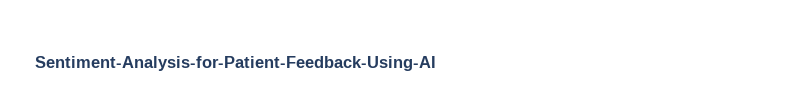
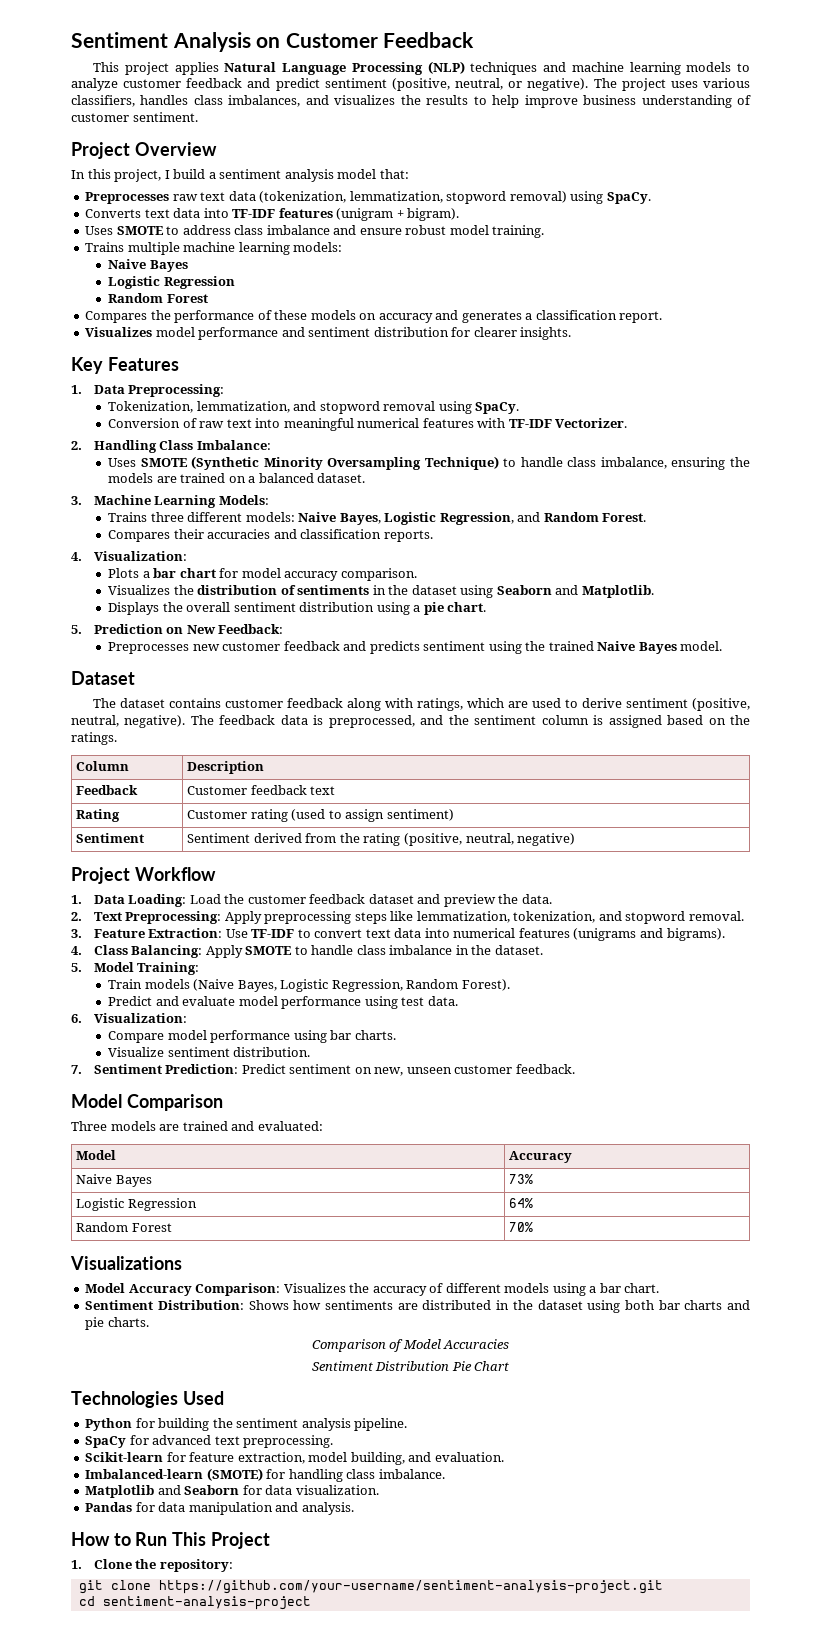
- Sentiment-Analysis-for-Patient-Feedback-Using-AI
+ Sentiment Analysis on Customer Feedback
+ This project applies Natural Language Processing (NLP) techniques and machine learning models to analyze customer feedback and predict sentiment (positive, neutral, or negative). The project uses various classifiers, handles class imbalances, and visualizes the results to help improve business understanding of customer sentiment.
+ Project Overview
+ In this project, I build a sentiment analysis model that:
+ Preprocesses raw text data (tokenization, lemmatization, stopword removal) using SpaCy.
+ Converts text data into TF-IDF features (unigram + bigram).
+ Uses SMOTE to address class imbalance and ensure robust model training.
+ Trains multiple machine learning models:
+ Naive Bayes
+ Logistic Regression
+ Random Forest
+ Compares the performance of these models on accuracy and generates a classification report.
+ Visualizes model performance and sentiment distribution for clearer insights.
+ Key Features
+ 1. Data Preprocessing:
+ Tokenization, lemmatization, and stopword removal using SpaCy.
+ Conversion of raw text into meaningful numerical features with TF-IDF Vectorizer.
+ 2. Handling Class Imbalance:
+ Uses SMOTE (Synthetic Minority Oversampling Technique) to handle class imbalance, ensuring the models are trained on a balanced dataset.
+ 3. Machine Learning Models:
+ Trains three different models: Naive Bayes, Logistic Regression, and Random Forest.
+ Compares their accuracies and classification reports.
+ 4. Visualization:
+ Plots a bar chart for model accuracy comparison.
+ Visualizes the distribution of sentiments in the dataset using Seaborn and Matplotlib.
+ Displays the overall sentiment distribution using a pie chart.
+ 5. Prediction on New Feedback:
+ Preprocesses new customer feedback and predicts sentiment using the trained Naive Bayes model.
+ Dataset
+ The dataset contains customer feedback along with ratings, which are used to derive sentiment (positive, neutral, negative). The feedback data is preprocessed, and the sentiment column is assigned based on the ratings.
+ Column | Description
+ Feedback | Customer feedback text
+ Rating | Customer rating (used to assign sentiment)
+ Sentiment | Sentiment derived from the rating (positive, neutral, negative)
+ Project Workflow
+ 1. Data Loading: Load the customer feedback dataset and preview the data.
+ 2. Text Preprocessing: Apply preprocessing steps like lemmatization, tokenization, and stopword removal.
+ 3. Feature Extraction: Use TF-IDF to convert text data into numerical features (unigrams and bigrams).
+ 4. Class Balancing: Apply SMOTE to handle class imbalance in the dataset.
+ 5. Model Training:
+ Train models (Naive Bayes, Logistic Regression, Random Forest).
+ Predict and evaluate model performance using test data.
+ 6. Visualization:
+ Compare model performance using bar charts.
+ Visualize sentiment distribution.
+ 7. Sentiment Prediction: Predict sentiment on new, unseen customer feedback.
+ Model Comparison
+ Three models are trained and evaluated:
+ Model | Accuracy
+ Naive Bayes | 73%
+ Logistic Regression | 64%
+ Random Forest | 70%
+ Visualizations
+ Model Accuracy Comparison: Visualizes the accuracy of different models using a bar chart.
+ Sentiment Distribution: Shows how sentiments are distributed in the dataset using both bar charts and pie charts.
+ Comparison of Model Accuracies
+ Sentiment Distribution Pie Chart
+ Technologies Used
+ Python for building the sentiment analysis pipeline.
+ SpaCy for advanced text preprocessing.
+ Scikit-learn for feature extraction, model building, and evaluation.
+ Imbalanced-learn (SMOTE) for handling class imbalance.
+ Matplotlib and Seaborn for data visualization.
+ Pandas for data manipulation and analysis.
+ How to Run This Project
+ 1. Clone the repository:
+ git clone https://github.com/your-username/sentiment-analysis-project.git
+ cd sentiment-analysis-project

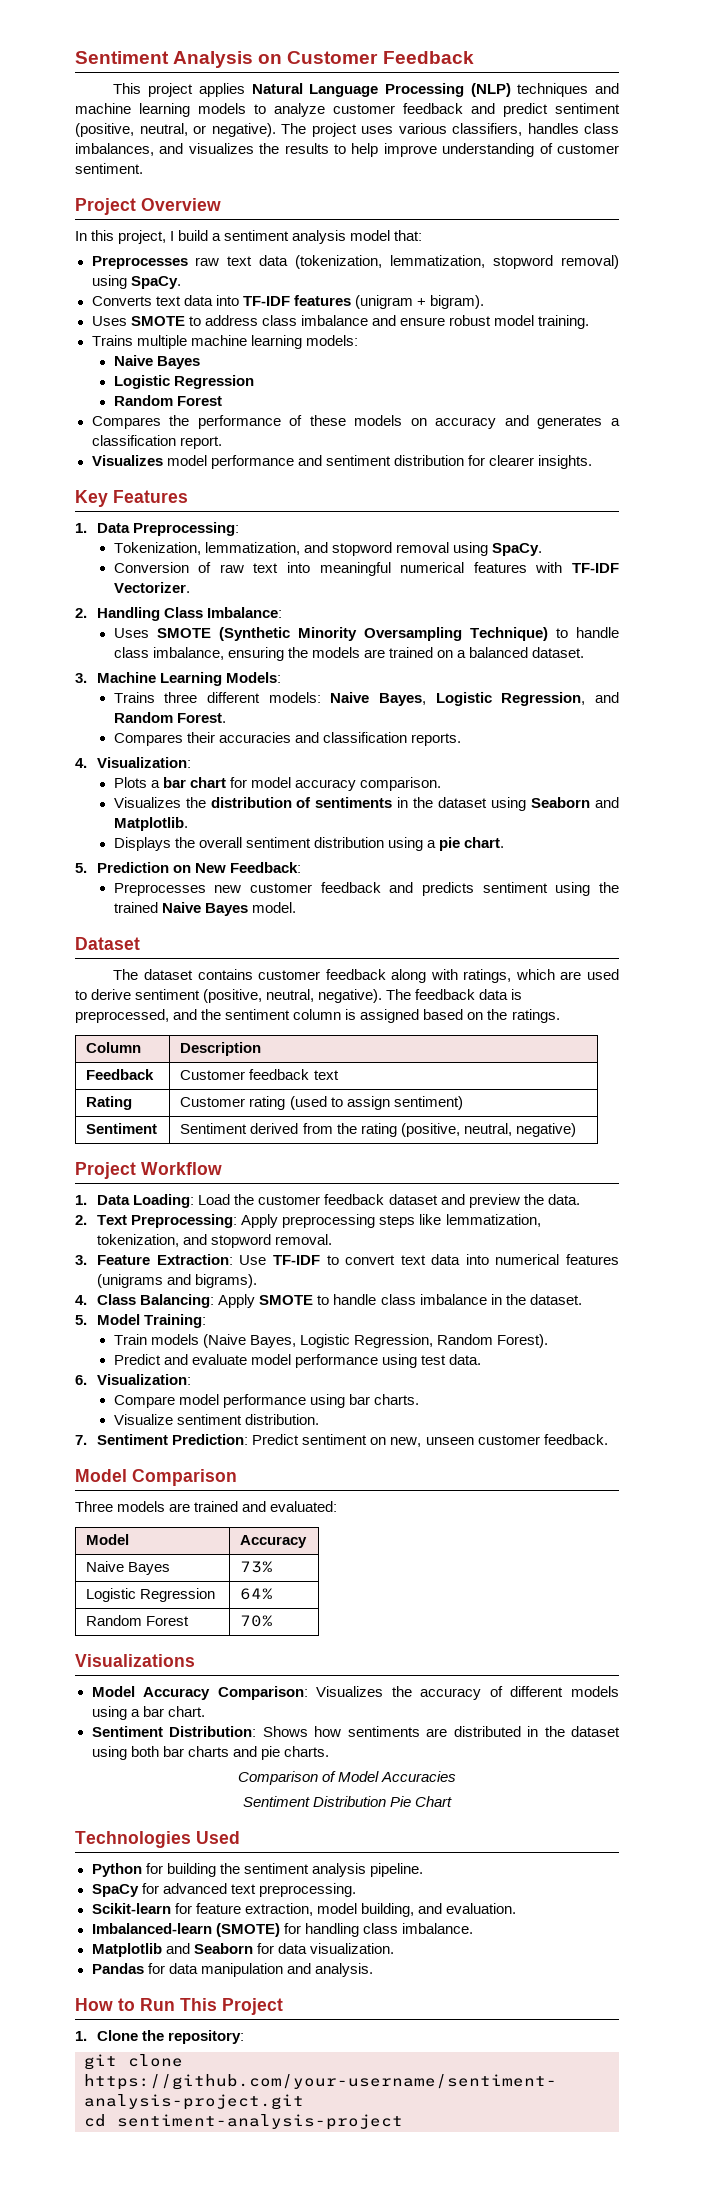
- The project uses various classifiers, handles class imbalances, and visualizes the results to help improve business understanding of customer sentiment.
+ The project uses various classifiers, handles class imbalances, and visualizes the results to help improve understanding of customer sentiment.

